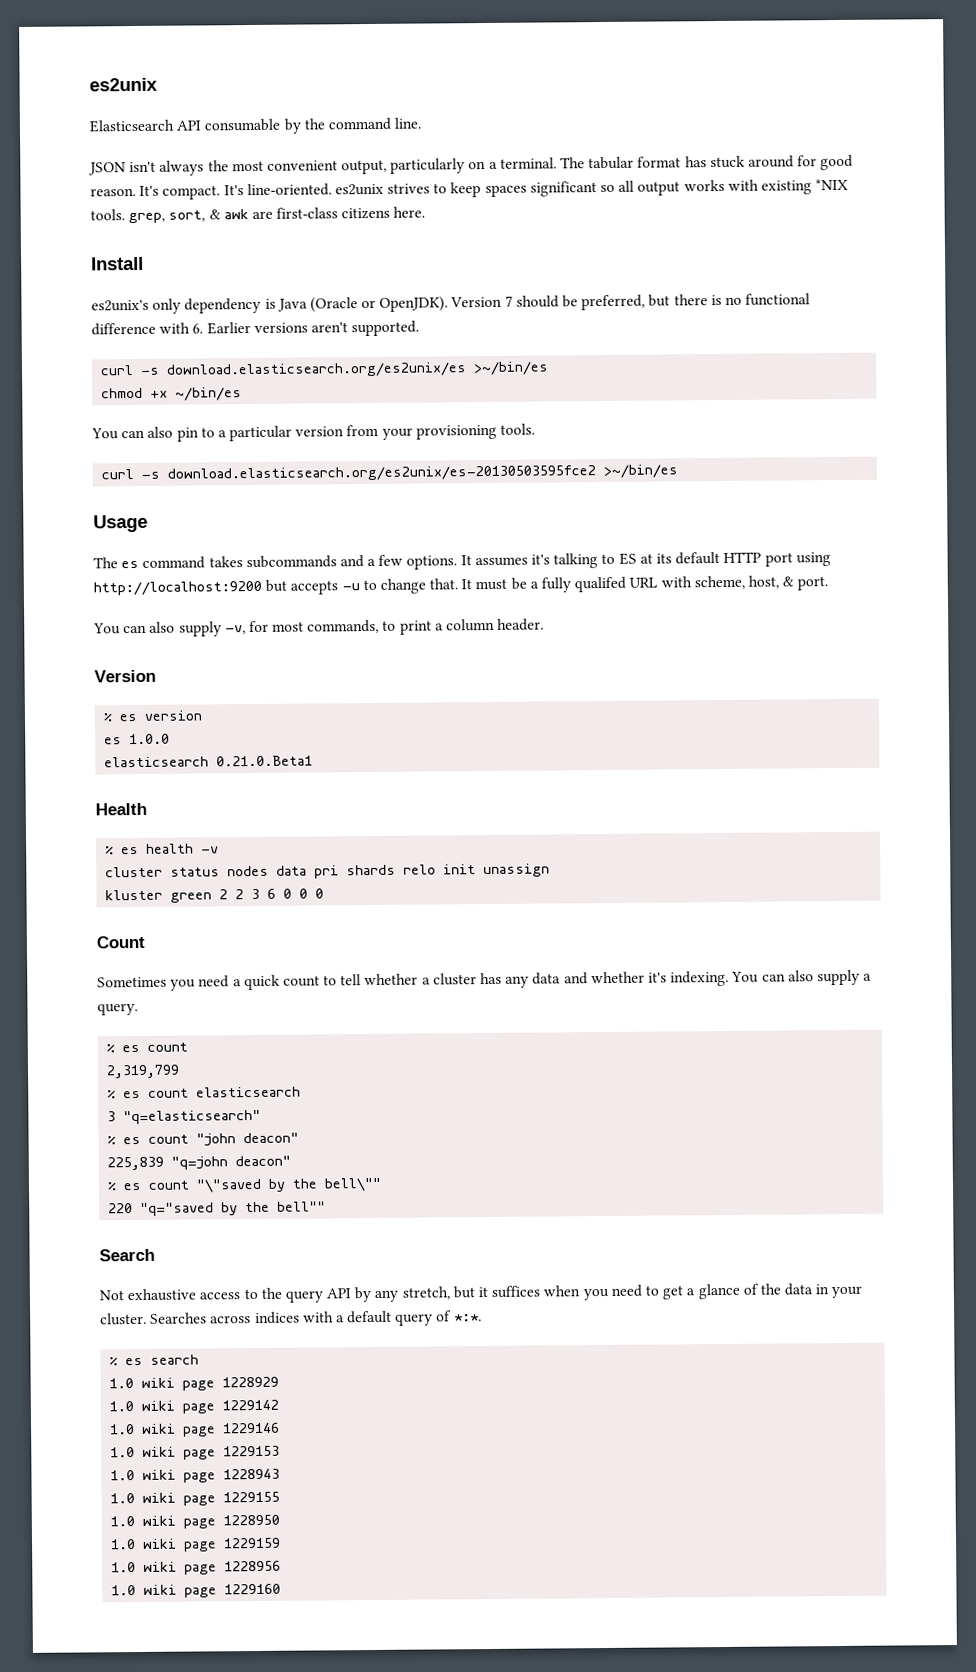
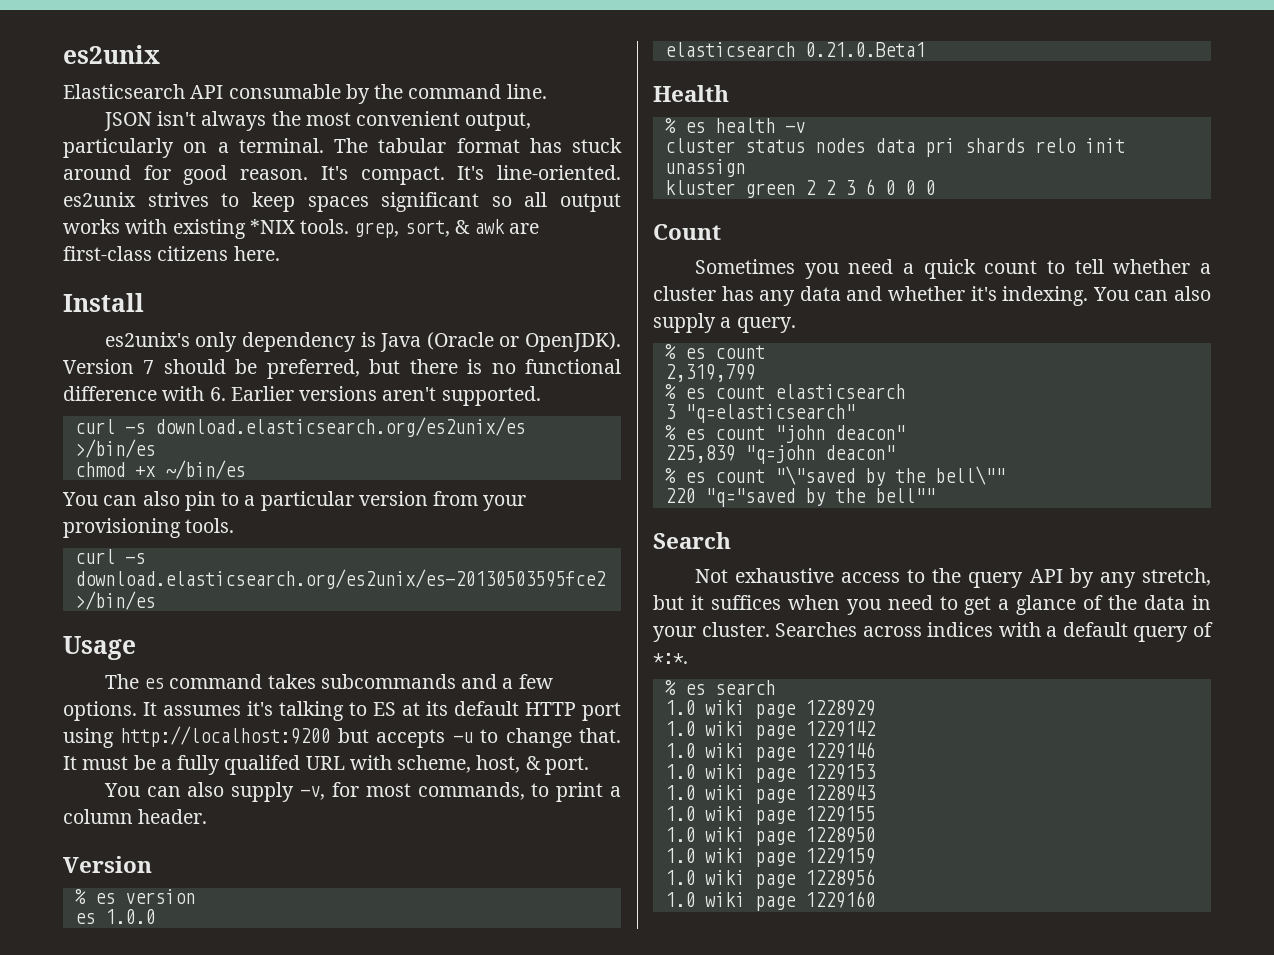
- curl -s download.elasticsearch.org/es2unix/es >~/bin/es
+ curl -s download.elasticsearch.org/es2unix/es >/bin/es
- curl -s download.elasticsearch.org/es2unix/es-20130503595fce2 >~/bin/es
+ curl -s download.elasticsearch.org/es2unix/es-20130503595fce2 >/bin/es

